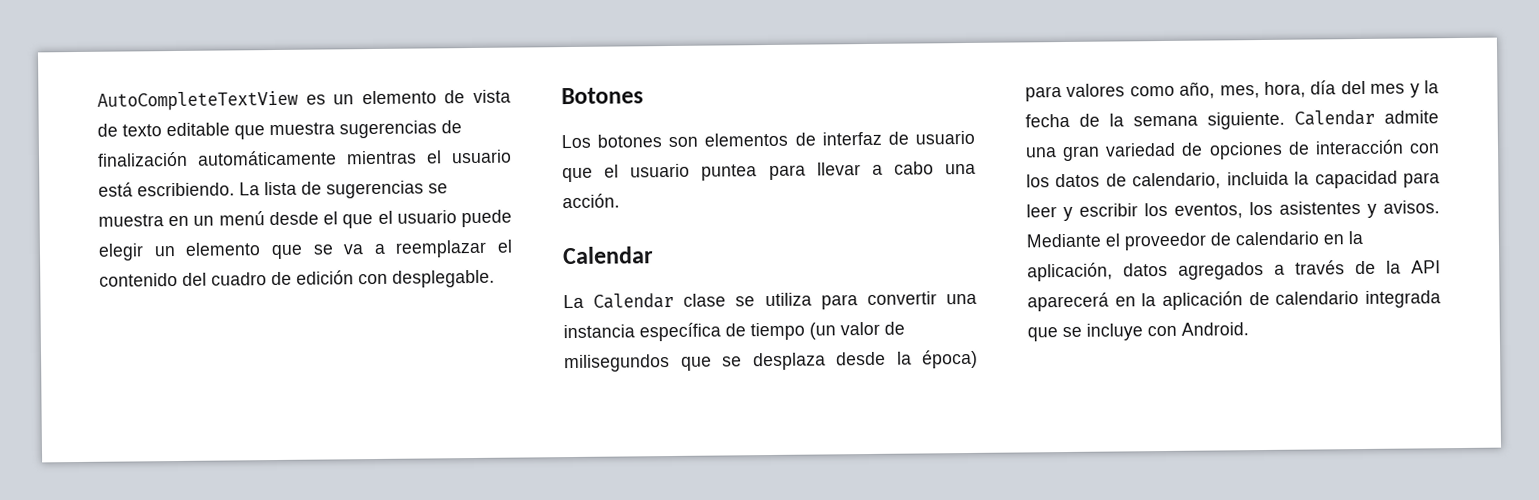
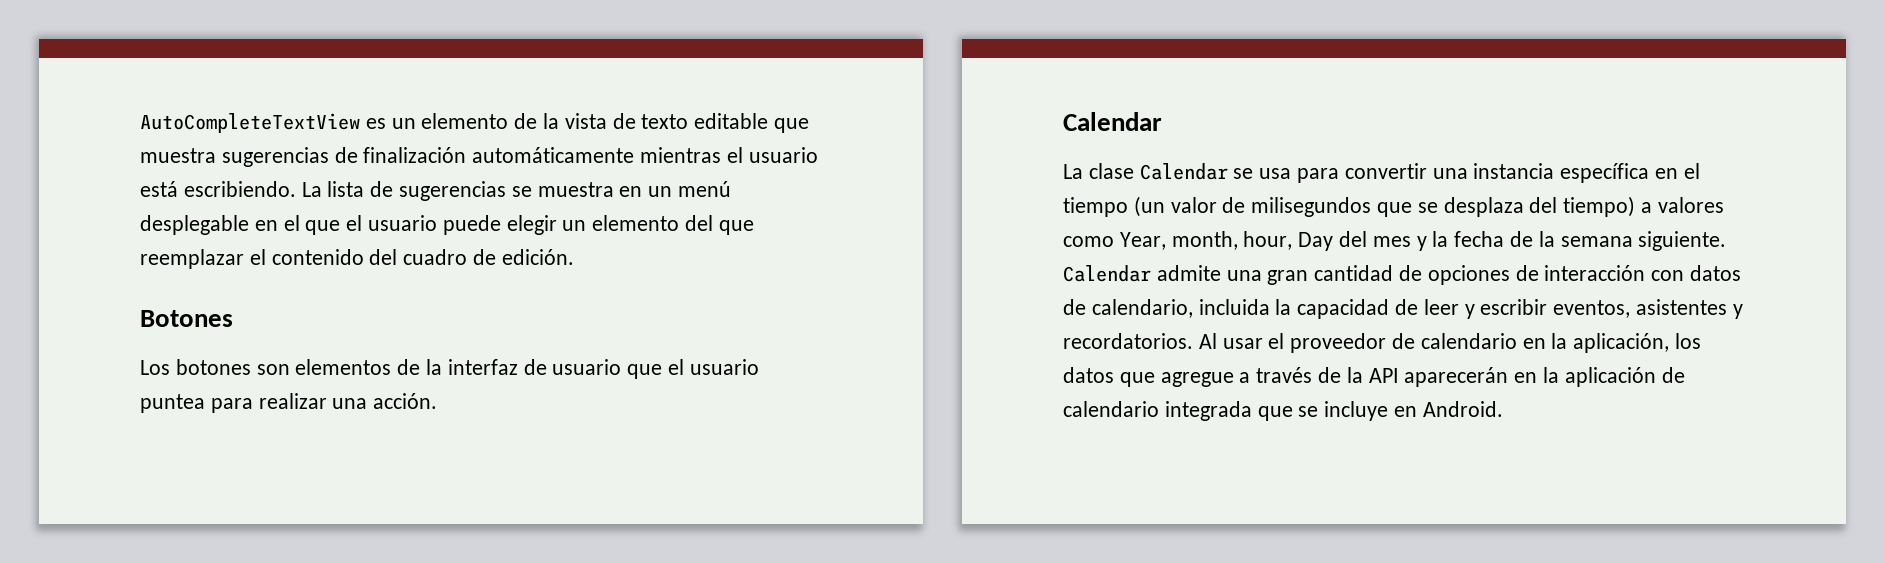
- AutoCompleteTextView es un elemento de vista de texto editable que muestra sugerencias de finalización automáticamente mientras el usuario está escribiendo.
+ AutoCompleteTextView es un elemento de la vista de texto editable que muestra sugerencias de finalización automáticamente mientras el usuario está escribiendo.
- La lista de sugerencias se muestra en un menú desde el que el usuario puede elegir un elemento que se va a reemplazar el contenido del cuadro de edición con desplegable.
+ La lista de sugerencias se muestra en un menú desplegable en el que el usuario puede elegir un elemento del que reemplazar el contenido del cuadro de edición.
- Los botones son elementos de interfaz de usuario que el usuario puntea para llevar a cabo una acción.
+ Los botones son elementos de la interfaz de usuario que el usuario puntea para realizar una acción.
- La Calendar clase se utiliza para convertir una instancia específica de tiempo (un valor de milisegundos que se desplaza desde la época) para valores como año, mes, hora, día del mes y la fecha de la semana siguiente.
+ La clase Calendar se usa para convertir una instancia específica en el tiempo (un valor de milisegundos que se desplaza del tiempo) a valores como Year, month, hour, Day del mes y la fecha de la semana siguiente.
- Calendar admite una gran variedad de opciones de interacción con los datos de calendario, incluida la capacidad para leer y escribir los eventos, los asistentes y avisos. Mediante el proveedor de calendario en la aplicación, datos agregados a través de la API aparecerá en la aplicación de calendario integrada que se incluye con Android.
+ Calendar admite una gran cantidad de opciones de interacción con datos de calendario, incluida la capacidad de leer y escribir eventos, asistentes y recordatorios. Al usar el proveedor de calendario en la aplicación, los datos que agregue a través de la API aparecerán en la aplicación de calendario integrada que se incluye en Android.

